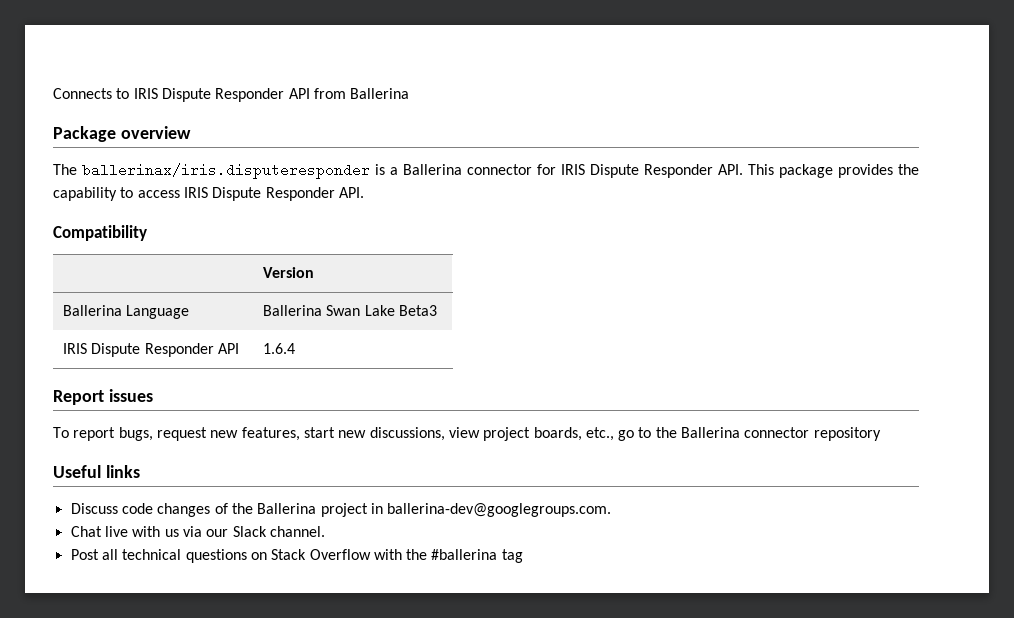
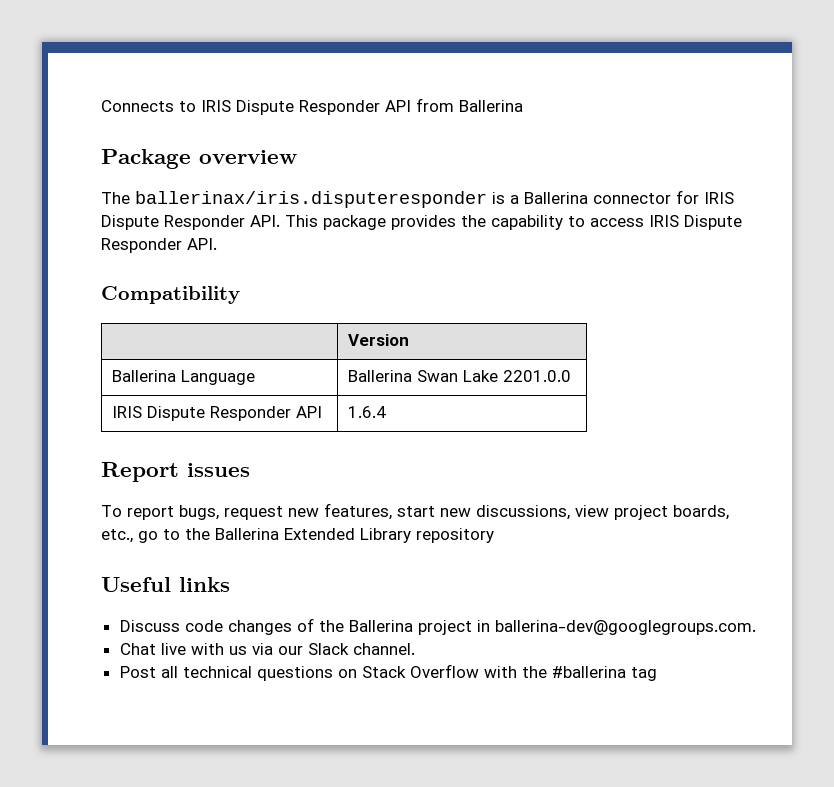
- Ballerina Language | Ballerina Swan Lake Beta3
+ Ballerina Language | Ballerina Swan Lake 2201.0.0
- To report bugs, request new features, start new discussions, view project boards, etc., go to the Ballerina connector repository
+ To report bugs, request new features, start new discussions, view project boards, etc., go to the Ballerina Extended Library repository

